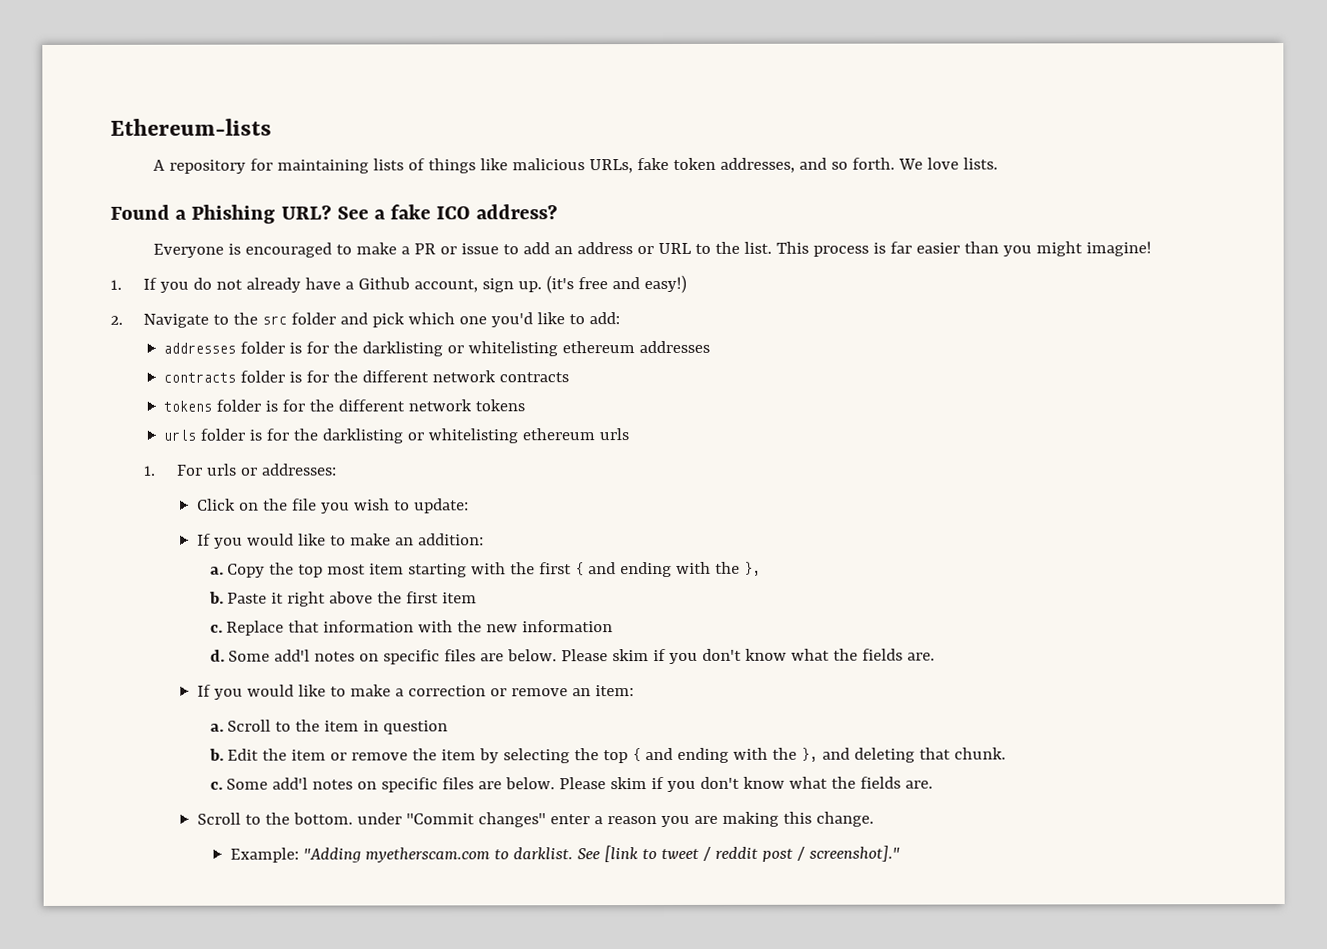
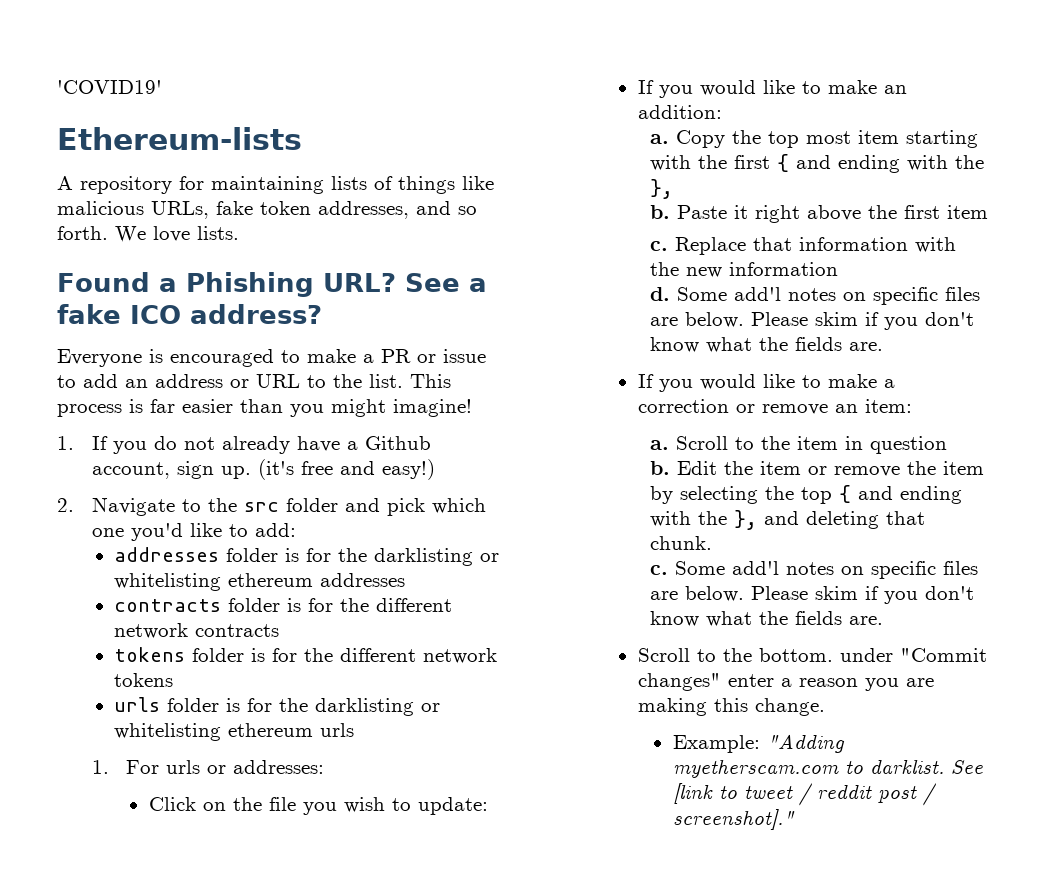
+ 'COVID19'

